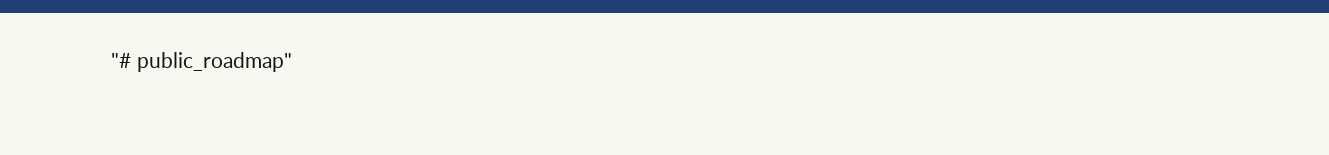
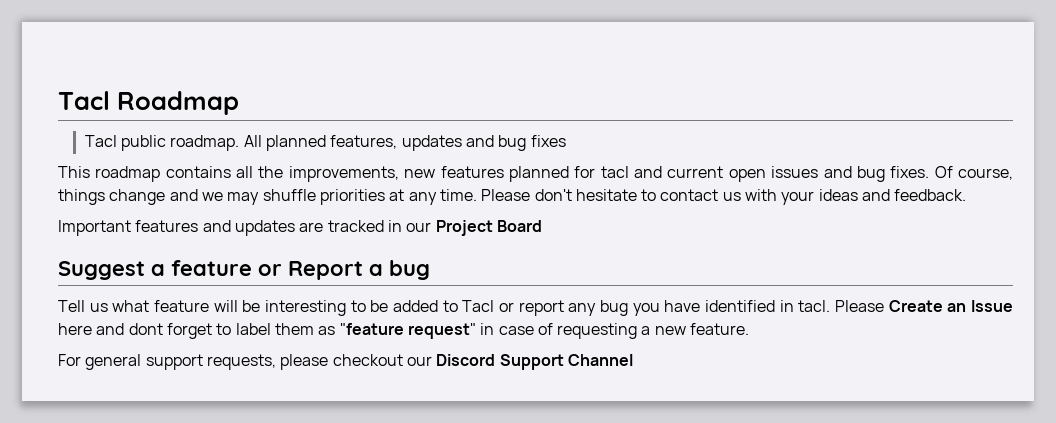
- "# public_roadmap"
+ Tacl Roadmap
+ Tacl public roadmap. All planned features, updates and bug fixes
+ This roadmap contains all the improvements, new features planned for tacl and current open issues and bug fixes. Of course, things change and we may shuffle priorities at any time. Please don't hesitate to contact us with your ideas and feedback.
+ Important features and updates are tracked in our Project Board
+ Suggest a feature or Report a bug
+ Tell us what feature will be interesting to be added to Tacl or report any bug you have identified in tacl. Please Create an Issue here and dont forget to label them as "feature request" in case of requesting a new feature.
+ For general support requests, please checkout our Discord Support Channel

